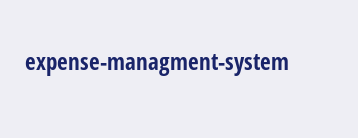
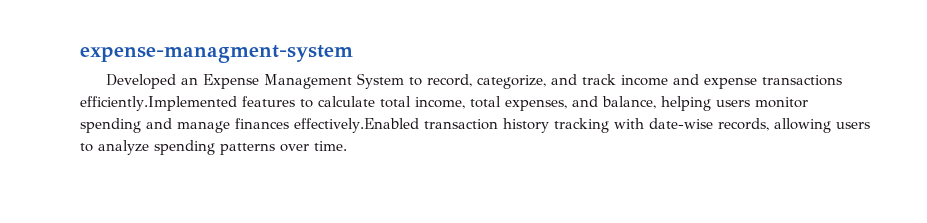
+ Developed an Expense Management System to record, categorize, and track income and expense transactions efficiently.Implemented features to calculate total income, total expenses, and balance, helping users monitor spending and manage finances effectively.Enabled transaction history tracking with date-wise records, allowing users to analyze spending patterns over time.

